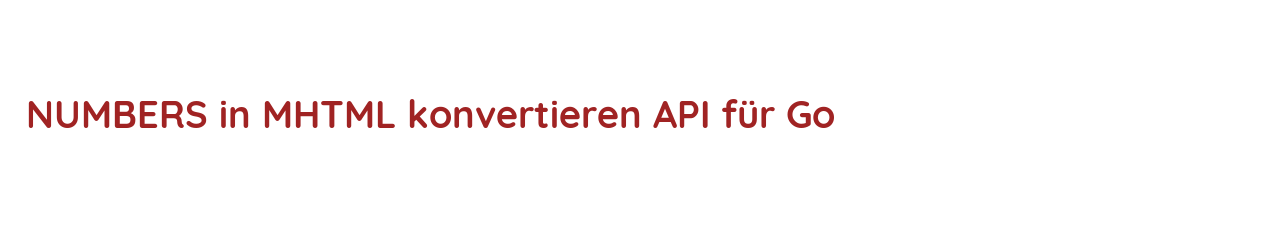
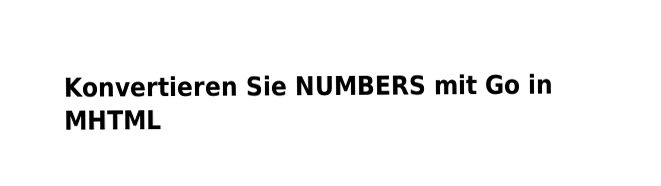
- NUMBERS in MHTML konvertieren API für Go
+ Konvertieren Sie NUMBERS mit Go in MHTML

